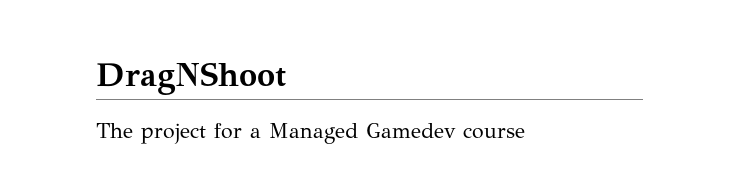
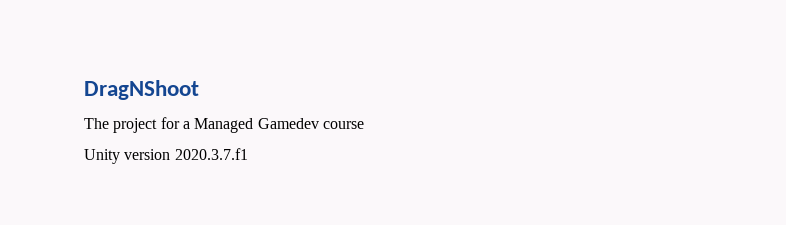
+ Unity version 2020.3.7.f1

